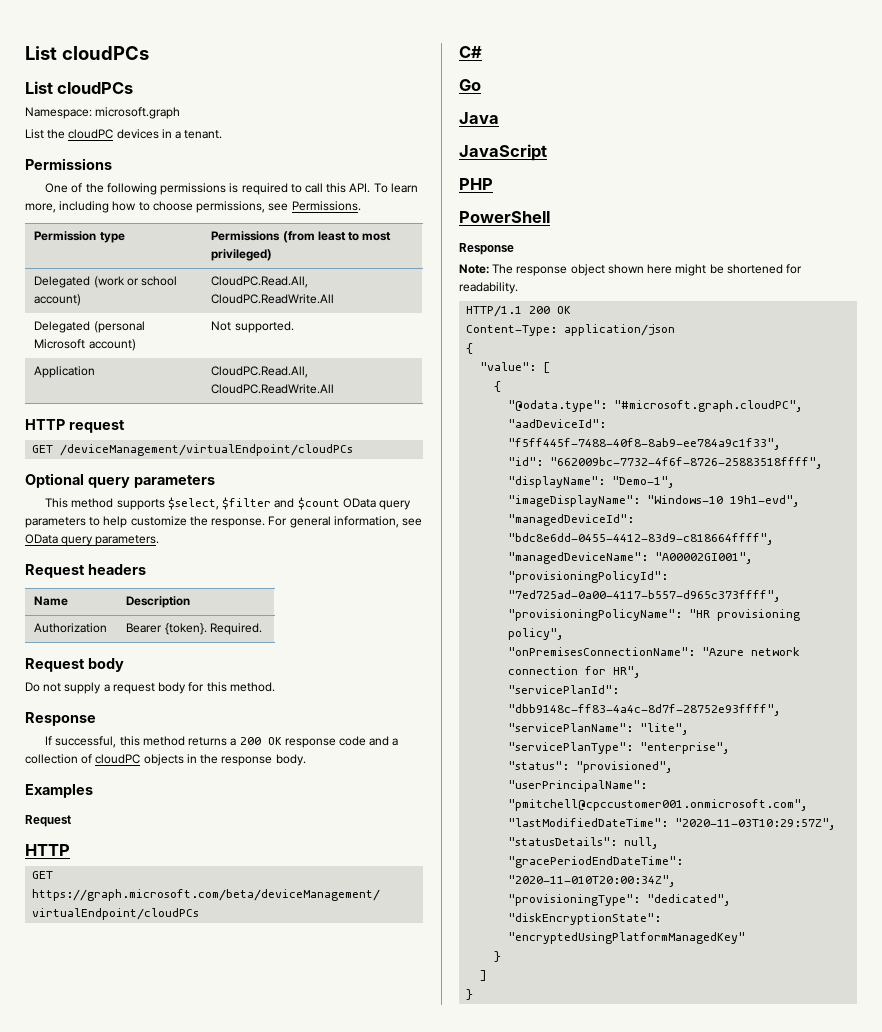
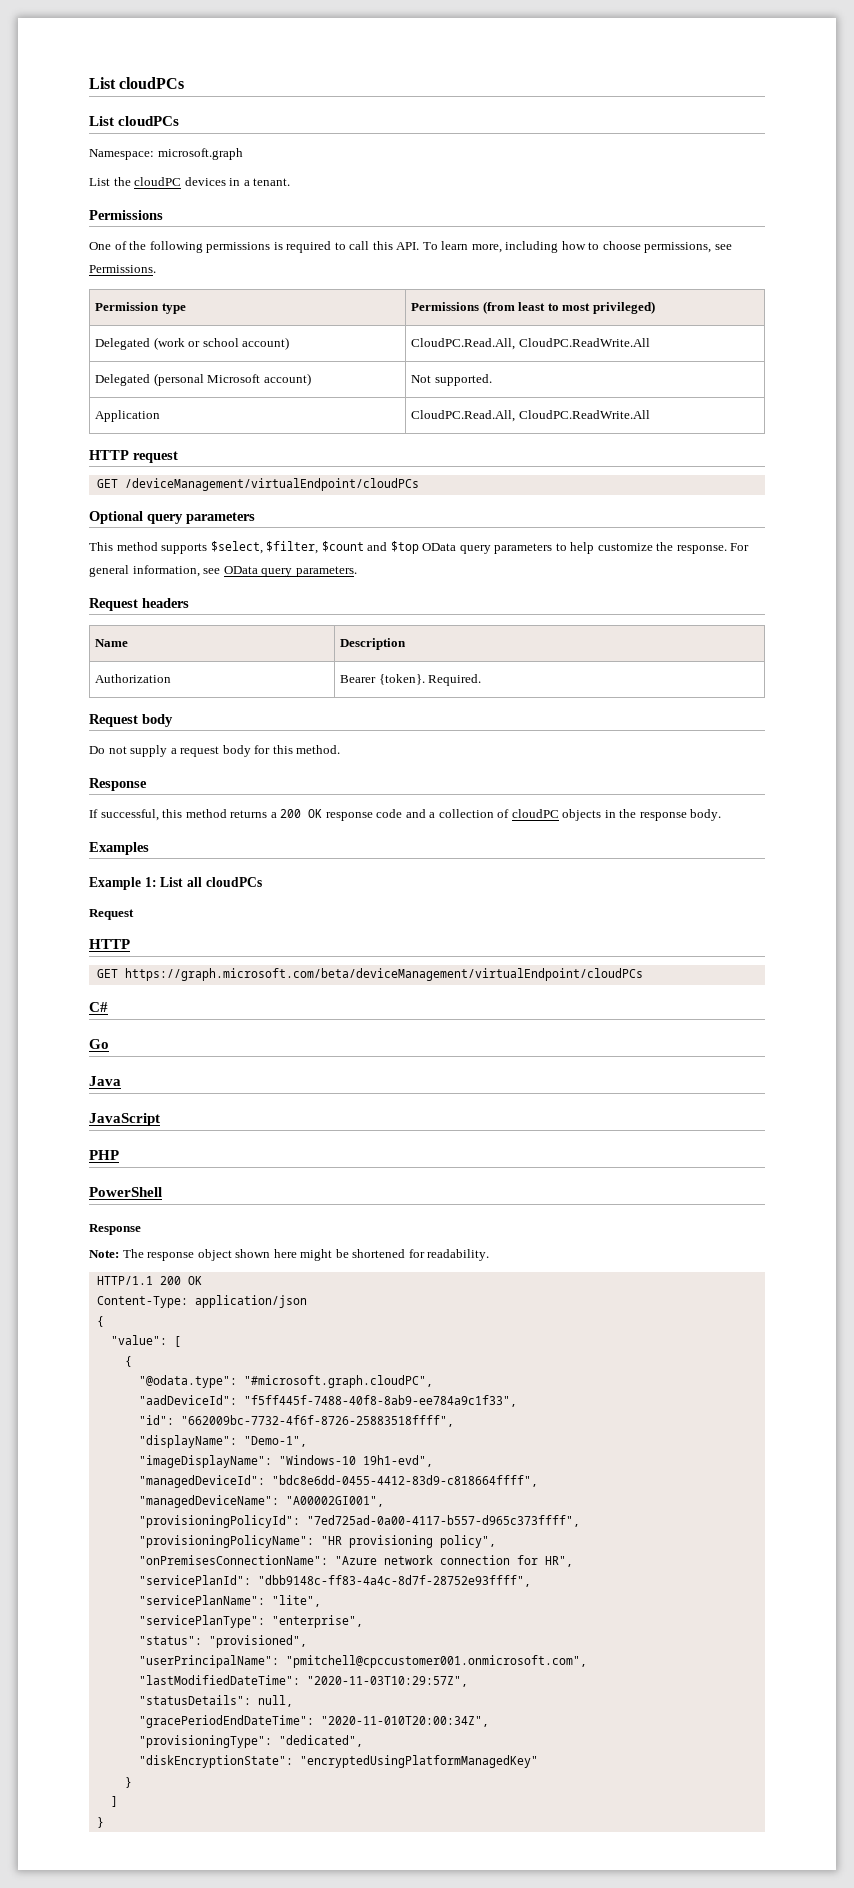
- This method supports $select, $filter and $count OData query parameters to help customize the response.
+ This method supports $select, $filter, $count and $top OData query parameters to help customize the response.
+ Example 1: List all cloudPCs

